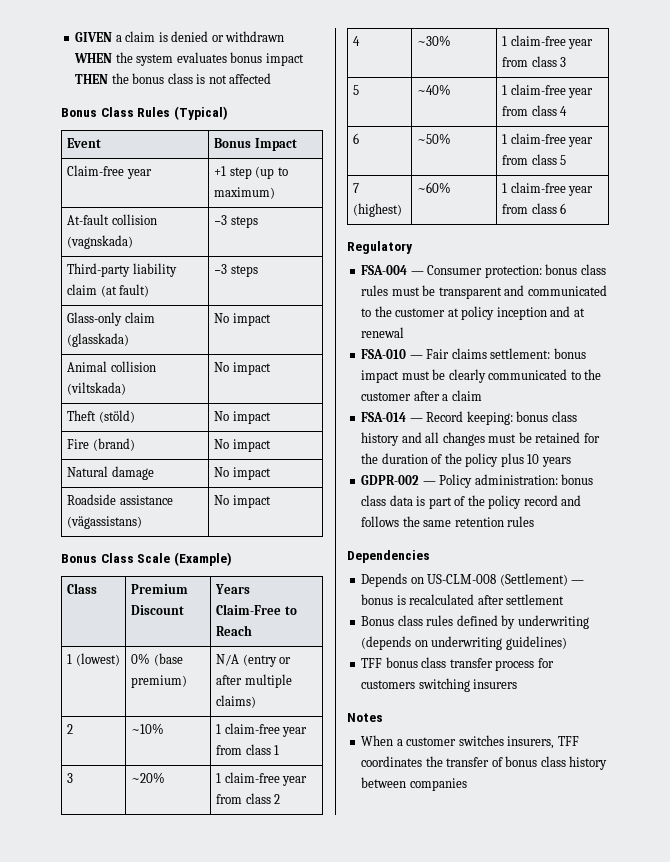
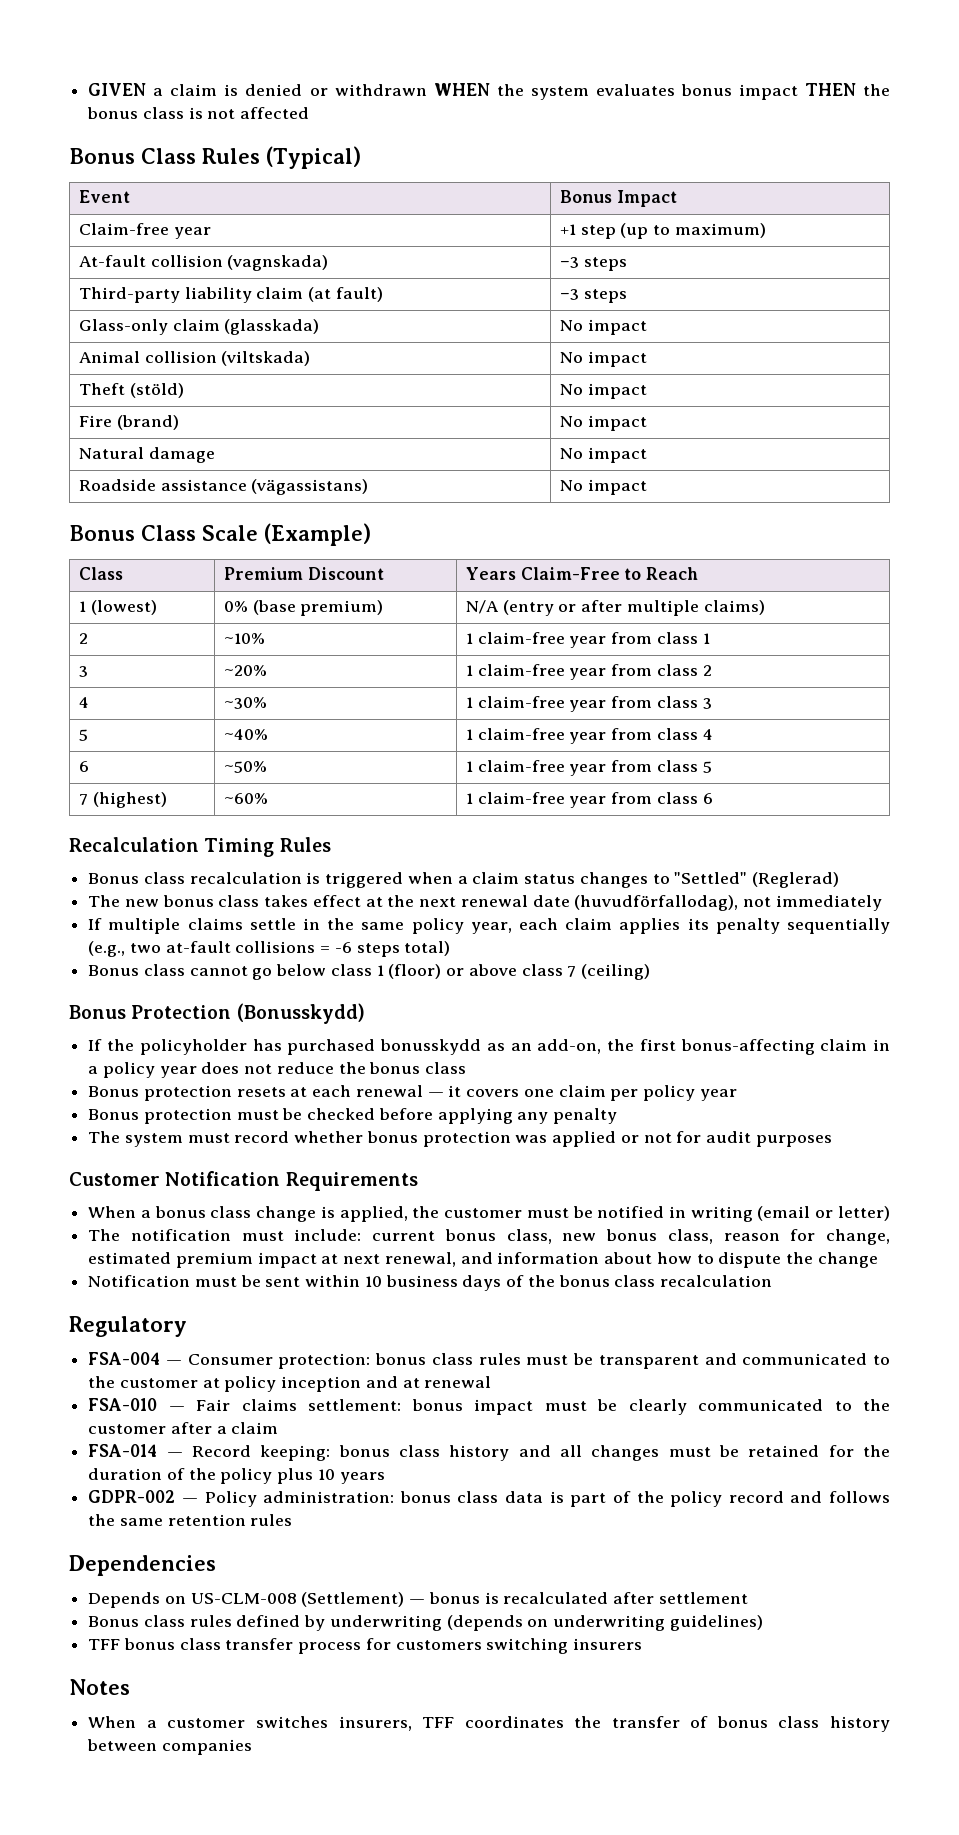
+ Recalculation Timing Rules
+ Bonus class recalculation is triggered when a claim status changes to "Settled" (Reglerad)
+ The new bonus class takes effect at the next renewal date (huvudförfallodag), not immediately
+ If multiple claims settle in the same policy year, each claim applies its penalty sequentially (e.g., two at-fault collisions = -6 steps total)
+ Bonus class cannot go below class 1 (floor) or above class 7 (ceiling)
+ Bonus Protection (Bonusskydd)
+ If the policyholder has purchased bonusskydd as an add-on, the first bonus-affecting claim in a policy year does not reduce the bonus class
+ Bonus protection resets at each renewal — it covers one claim per policy year
+ Bonus protection must be checked before applying any penalty
+ The system must record whether bonus protection was applied or not for audit purposes
+ Customer Notification Requirements
+ When a bonus class change is applied, the customer must be notified in writing (email or letter)
+ The notification must include: current bonus class, new bonus class, reason for change, estimated premium impact at next renewal, and information about how to dispute the change
+ Notification must be sent within 10 business days of the bonus class recalculation

